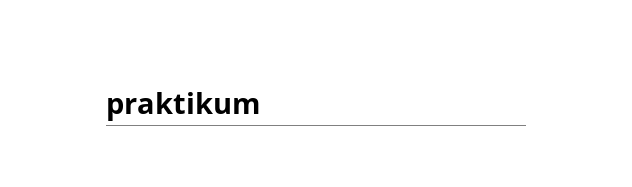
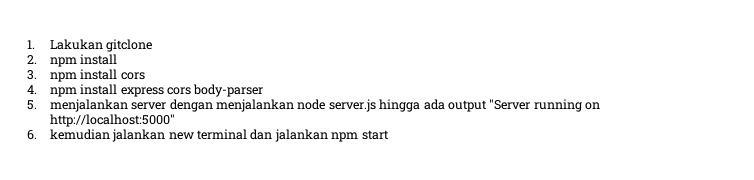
- praktikum
+ 1. Lakukan gitclone
+ 2. npm install
+ 3. npm install cors
+ 4. npm install express cors body-parser
+ 5. menjalankan server dengan menjalankan node server.js hingga ada output "Server running on http://localhost:5000"
+ 6. kemudian jalankan new terminal dan jalankan npm start

